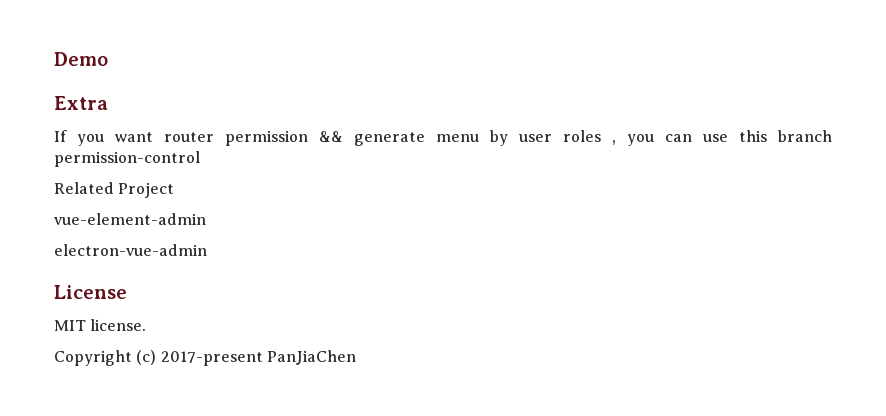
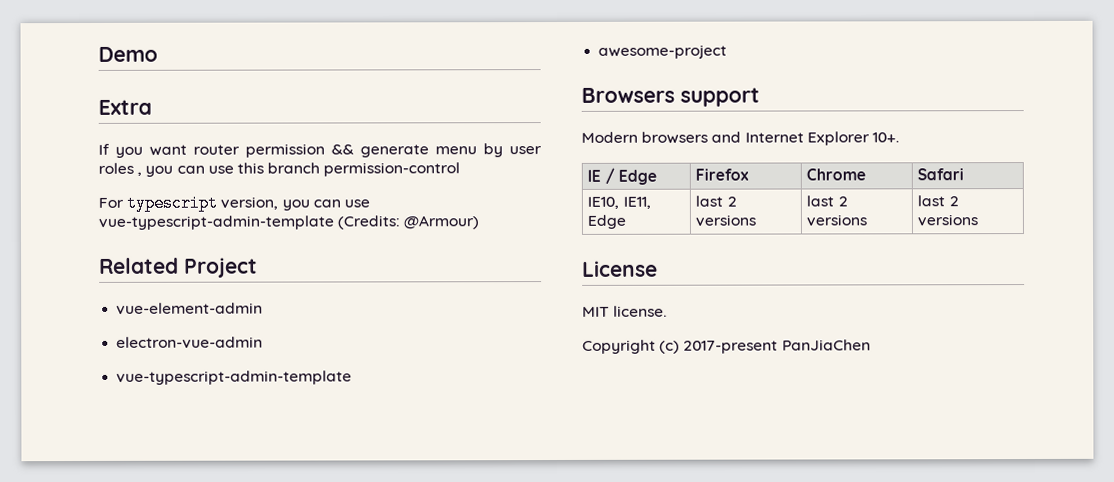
+ For typescript version, you can use vue-typescript-admin-template (Credits: @Armour)
  Related Project
  vue-element-admin
  electron-vue-admin
+ vue-typescript-admin-template
+ awesome-project
+ Browsers support
+ Modern browsers and Internet Explorer 10+.
+ IE / Edge | Firefox | Chrome | Safari
+ IE10, IE11, Edge | last 2 versions | last 2 versions | last 2 versions

